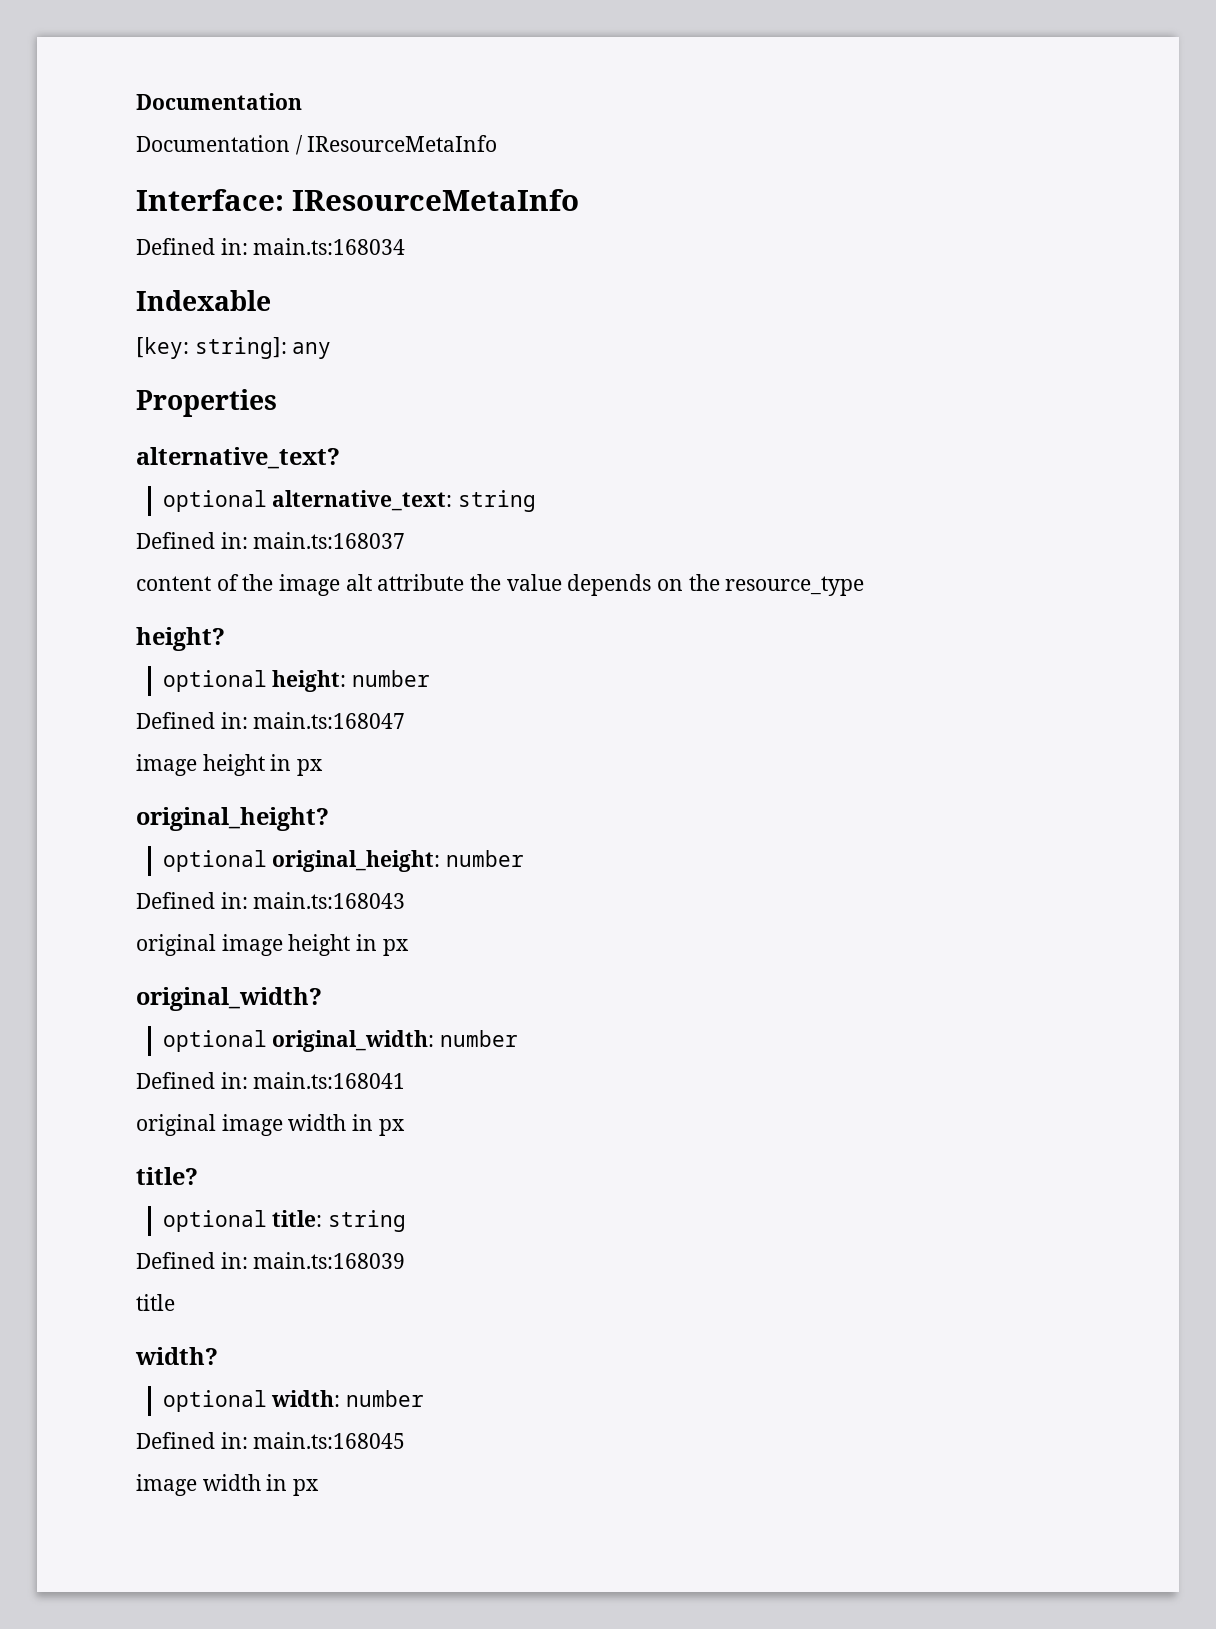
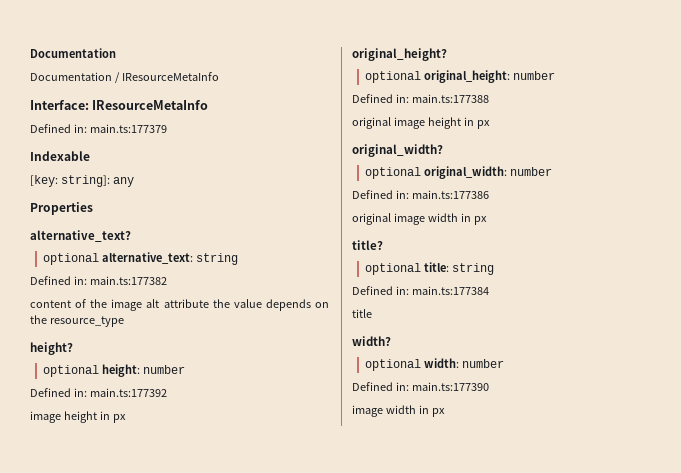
- Defined in: main.ts:168034
+ Defined in: main.ts:177379
- Defined in: main.ts:168037
+ Defined in: main.ts:177382
- Defined in: main.ts:168047
+ Defined in: main.ts:177392
- Defined in: main.ts:168043
+ Defined in: main.ts:177388
- Defined in: main.ts:168041
+ Defined in: main.ts:177386
- Defined in: main.ts:168039
+ Defined in: main.ts:177384
- Defined in: main.ts:168045
+ Defined in: main.ts:177390

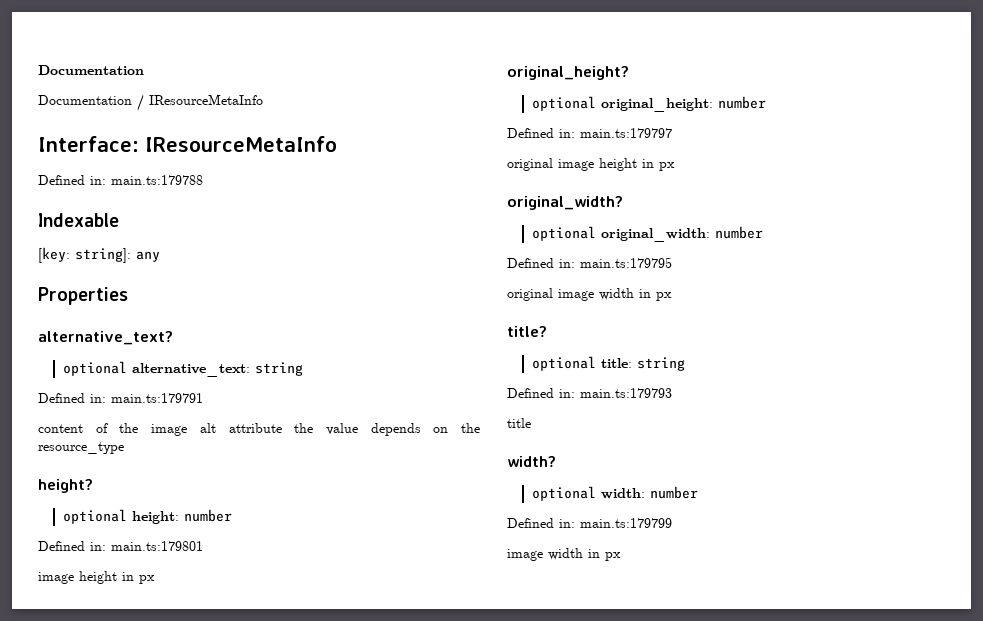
- Defined in: main.ts:177379
+ Defined in: main.ts:179788
- Defined in: main.ts:177382
+ Defined in: main.ts:179791
- Defined in: main.ts:177392
+ Defined in: main.ts:179801
- Defined in: main.ts:177388
+ Defined in: main.ts:179797
- Defined in: main.ts:177386
+ Defined in: main.ts:179795
- Defined in: main.ts:177384
+ Defined in: main.ts:179793
- Defined in: main.ts:177390
+ Defined in: main.ts:179799

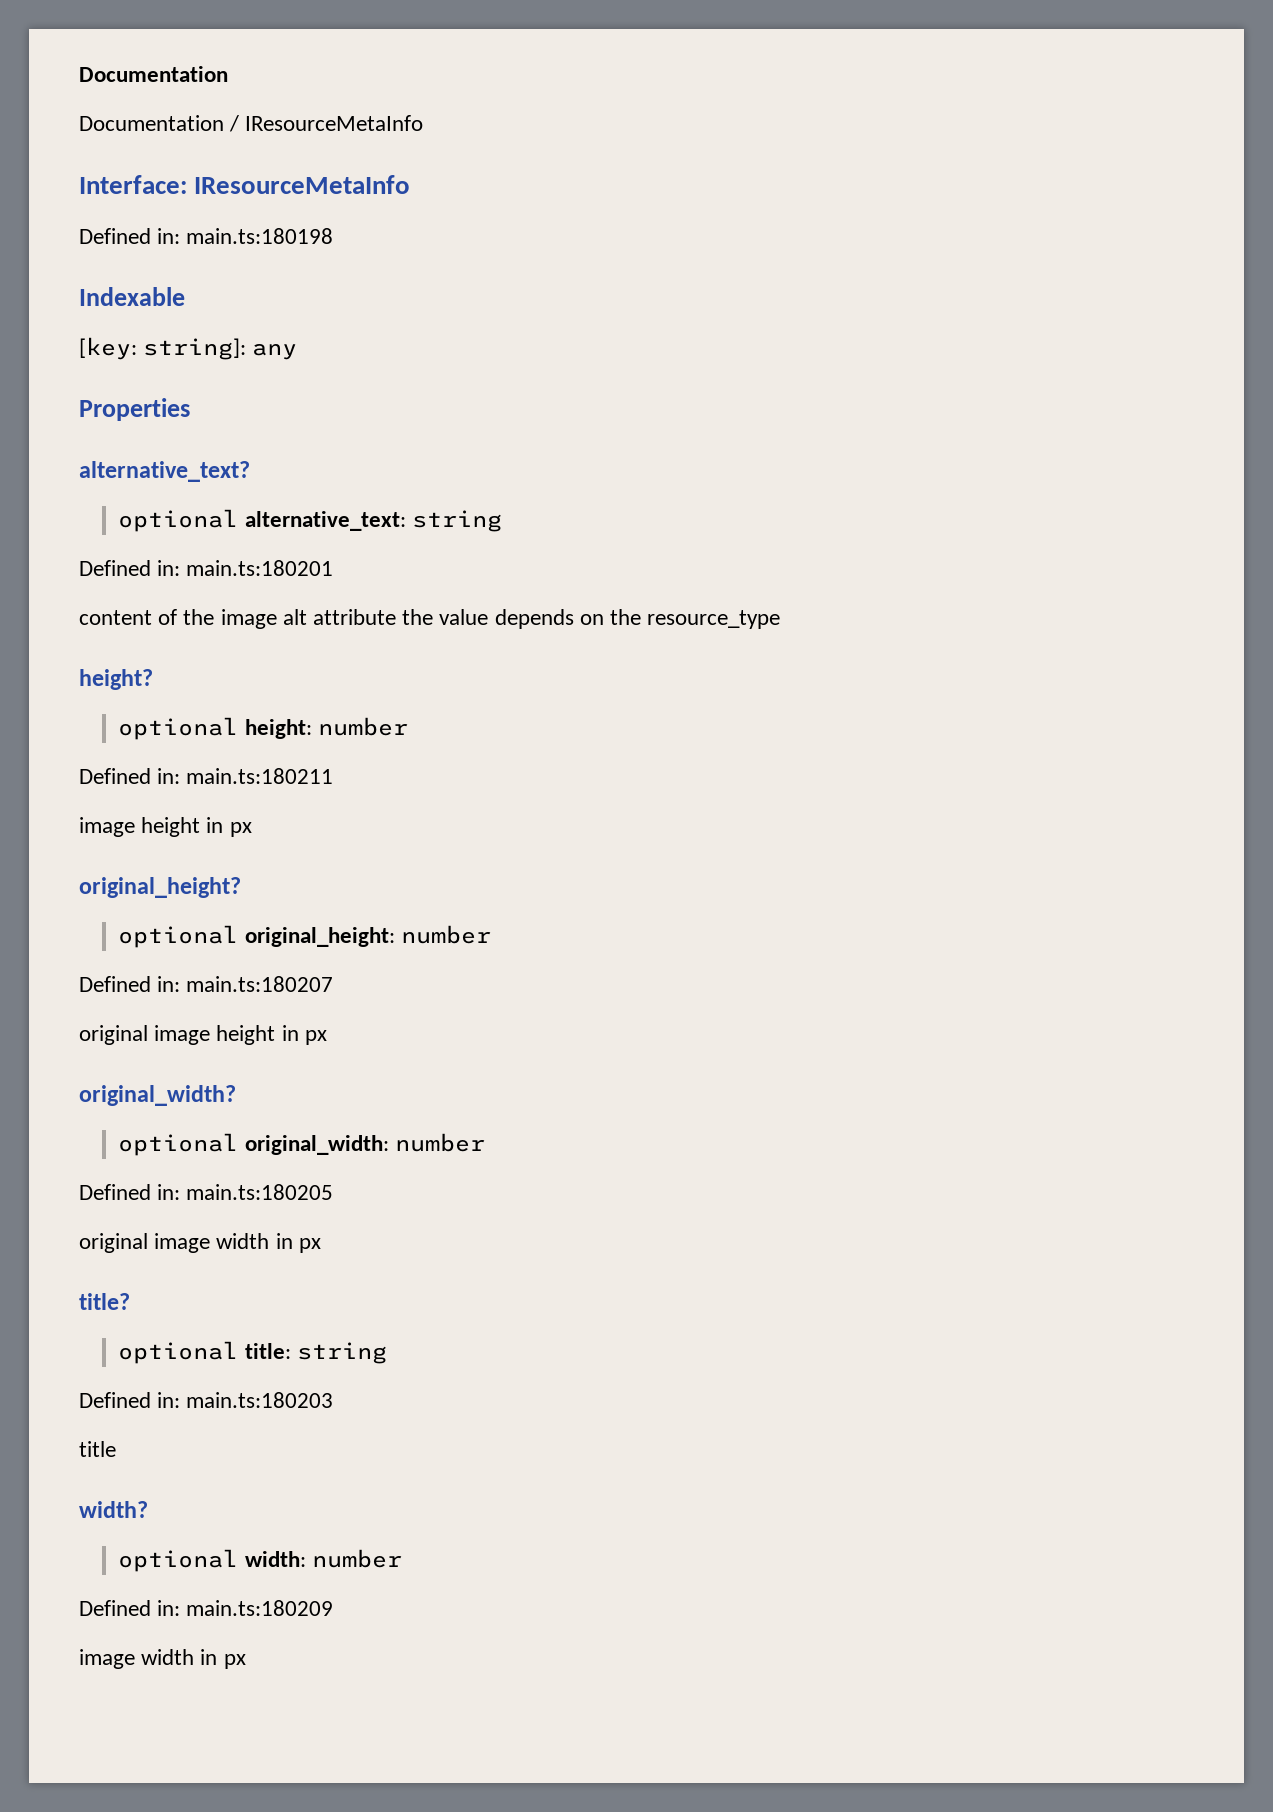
- Defined in: main.ts:179788
+ Defined in: main.ts:180198
- Defined in: main.ts:179791
+ Defined in: main.ts:180201
- Defined in: main.ts:179801
+ Defined in: main.ts:180211
- Defined in: main.ts:179797
+ Defined in: main.ts:180207
- Defined in: main.ts:179795
+ Defined in: main.ts:180205
- Defined in: main.ts:179793
+ Defined in: main.ts:180203
- Defined in: main.ts:179799
+ Defined in: main.ts:180209

